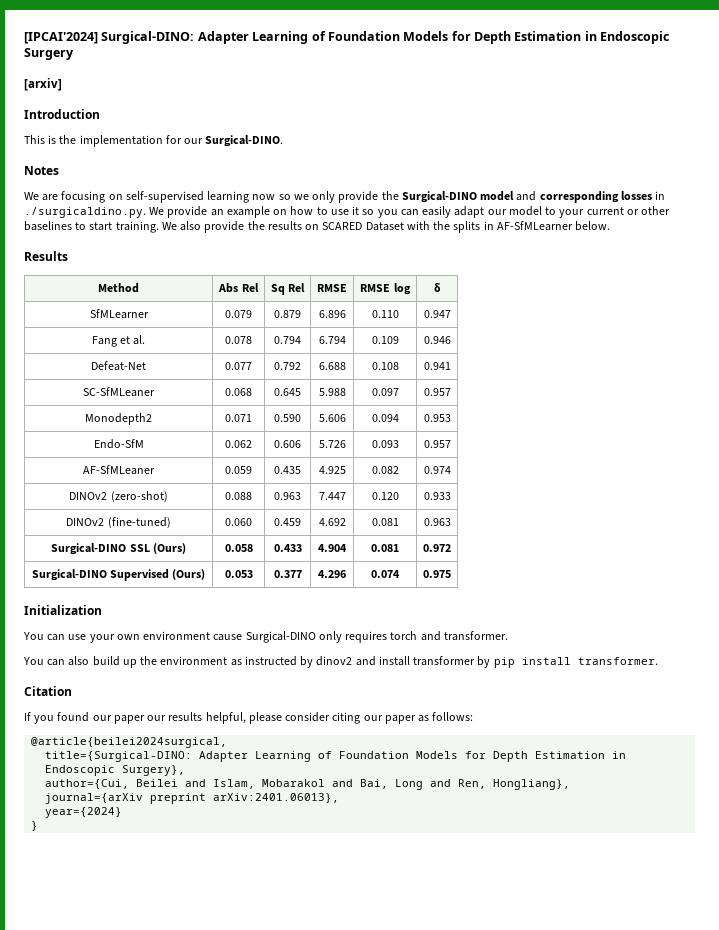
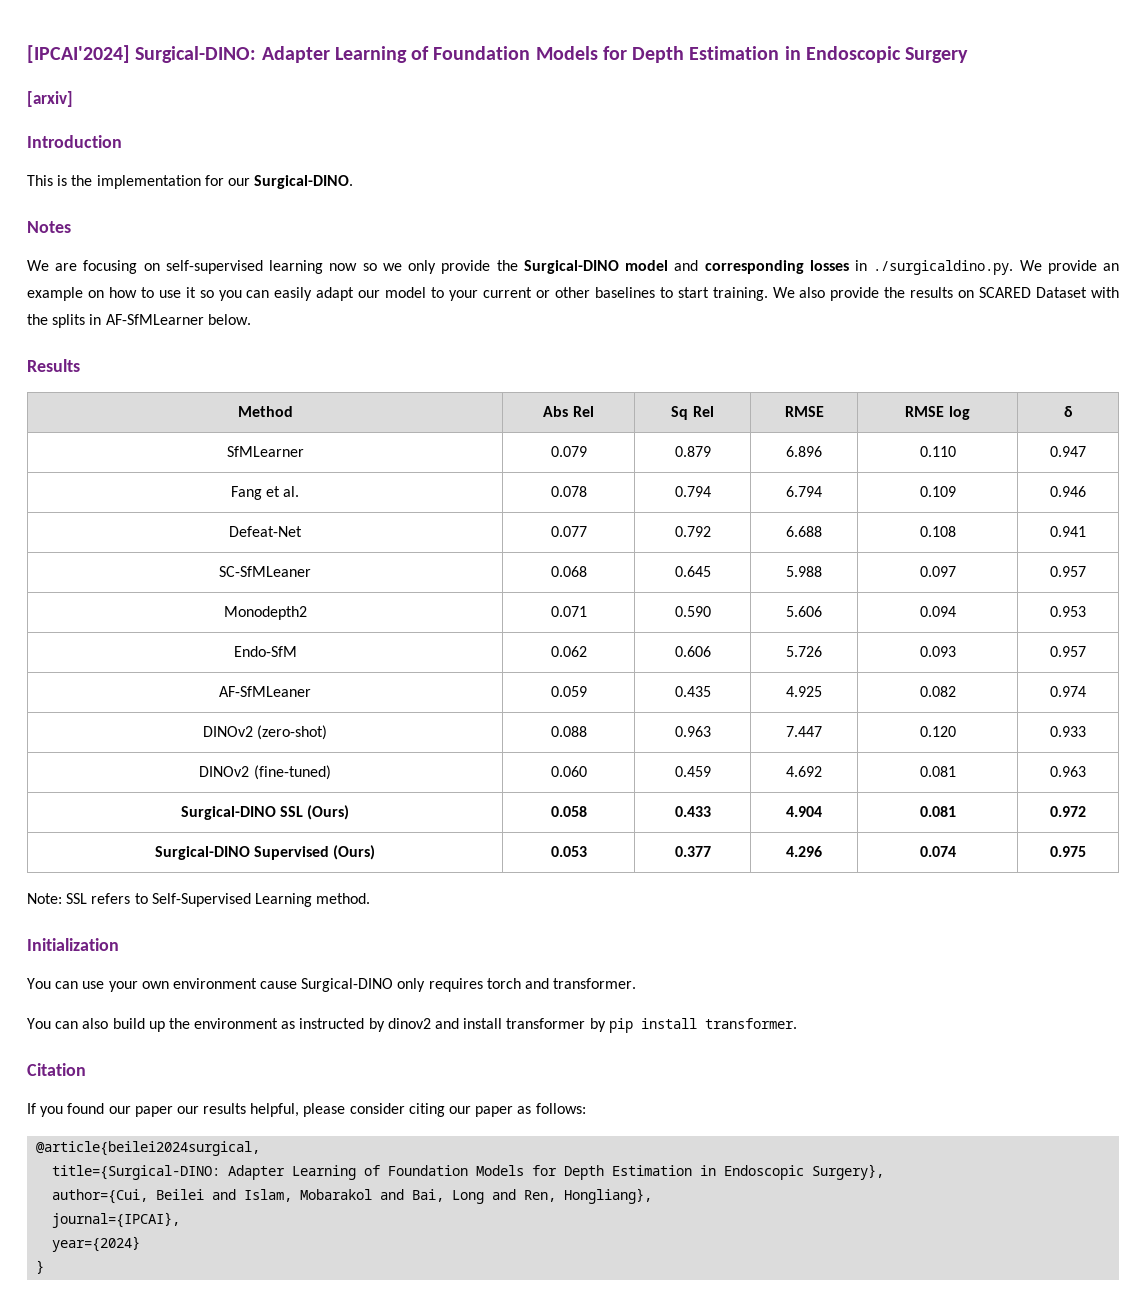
+ Note: SSL refers to Self-Supervised Learning method.
- journal={arXiv preprint arXiv:2401.06013},
+ journal={IPCAI},

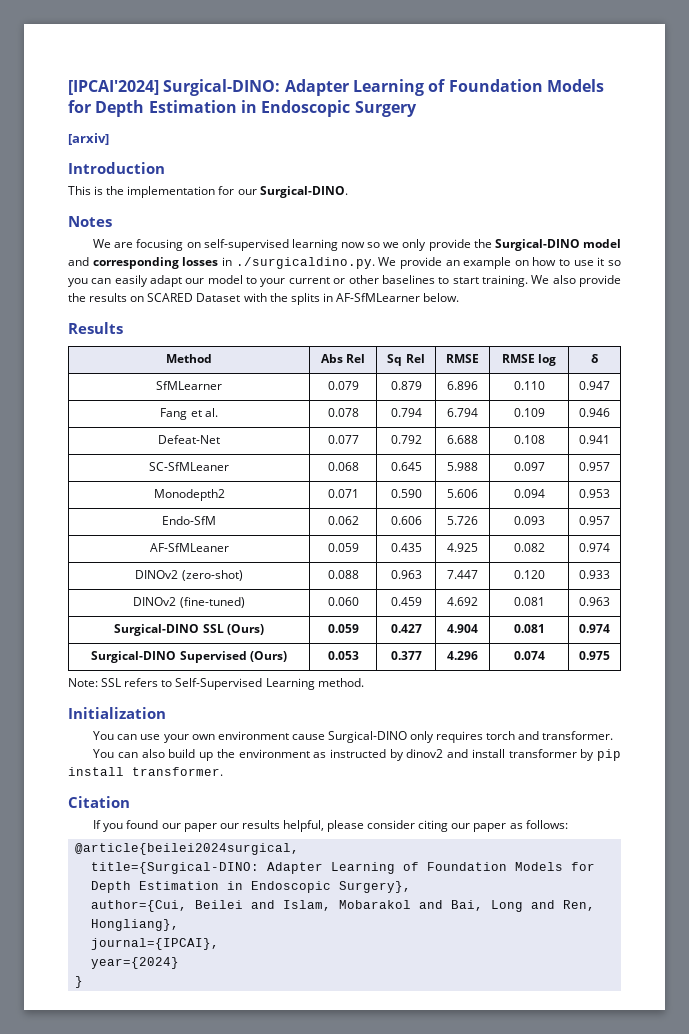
- Surgical-DINO SSL (Ours) | 0.058 | 0.433 | 4.904 | 0.081 | 0.972
+ Surgical-DINO SSL (Ours) | 0.059 | 0.427 | 4.904 | 0.081 | 0.974

